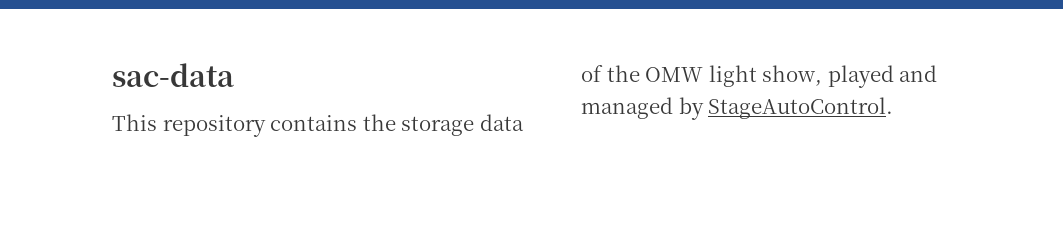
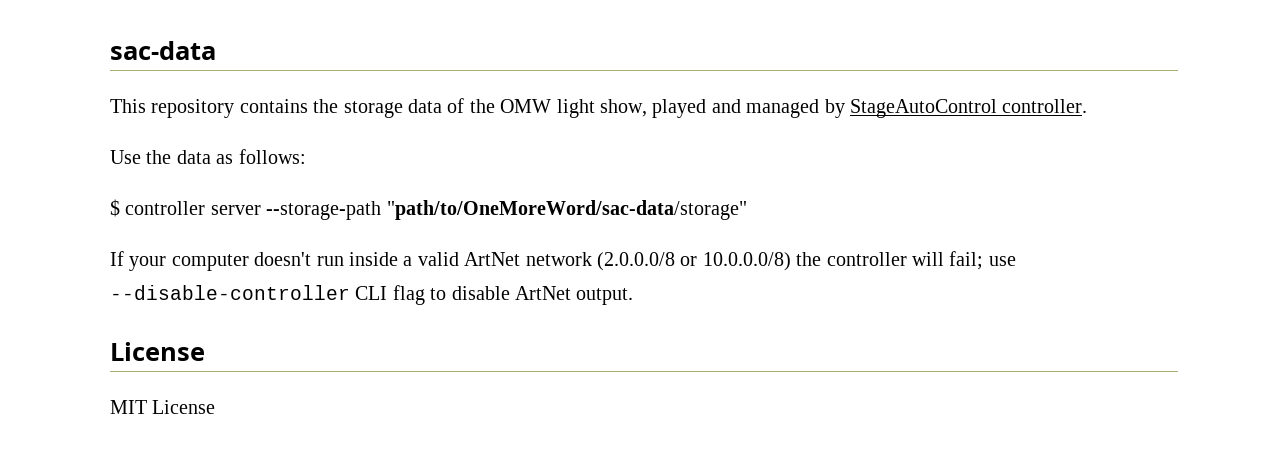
- This repository contains the storage data of the OMW light show, played and managed by StageAutoControl.
+ This repository contains the storage data of the OMW light show, played and managed by StageAutoControl controller.
+ Use the data as follows:
+ $ controller server --storage-path "path/to/OneMoreWord/sac-data/storage"
+ If your computer doesn't run inside a valid ArtNet network (2.0.0.0/8 or 10.0.0.0/8) the controller will fail; use --disable-controller CLI flag to disable ArtNet output.
+ License
+ MIT License

